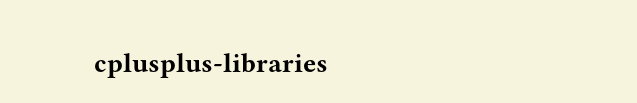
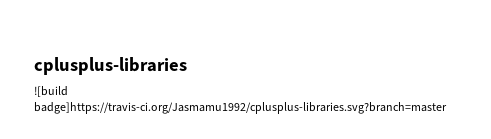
+ ![build badge]https://travis-ci.org/Jasmamu1992/cplusplus-libraries.svg?branch=master

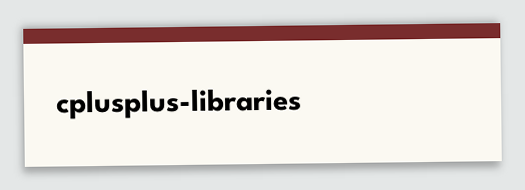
- ![build badge]https://travis-ci.org/Jasmamu1992/cplusplus-libraries.svg?branch=master

